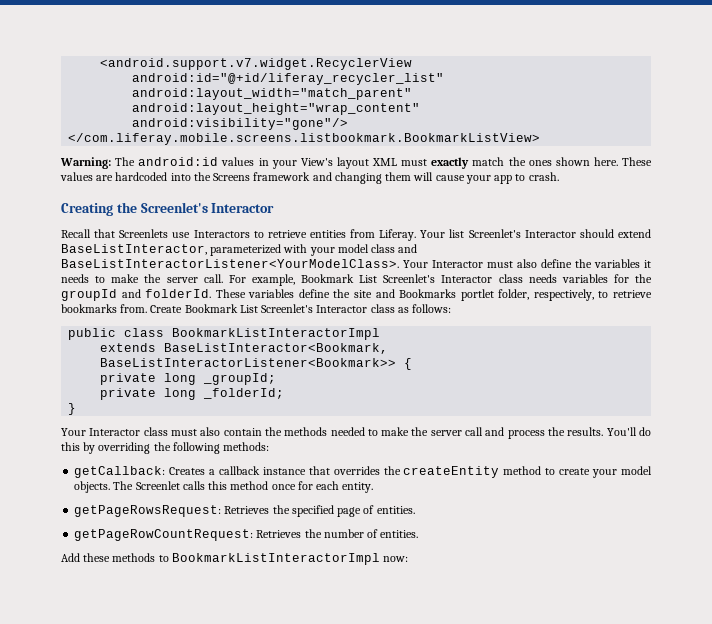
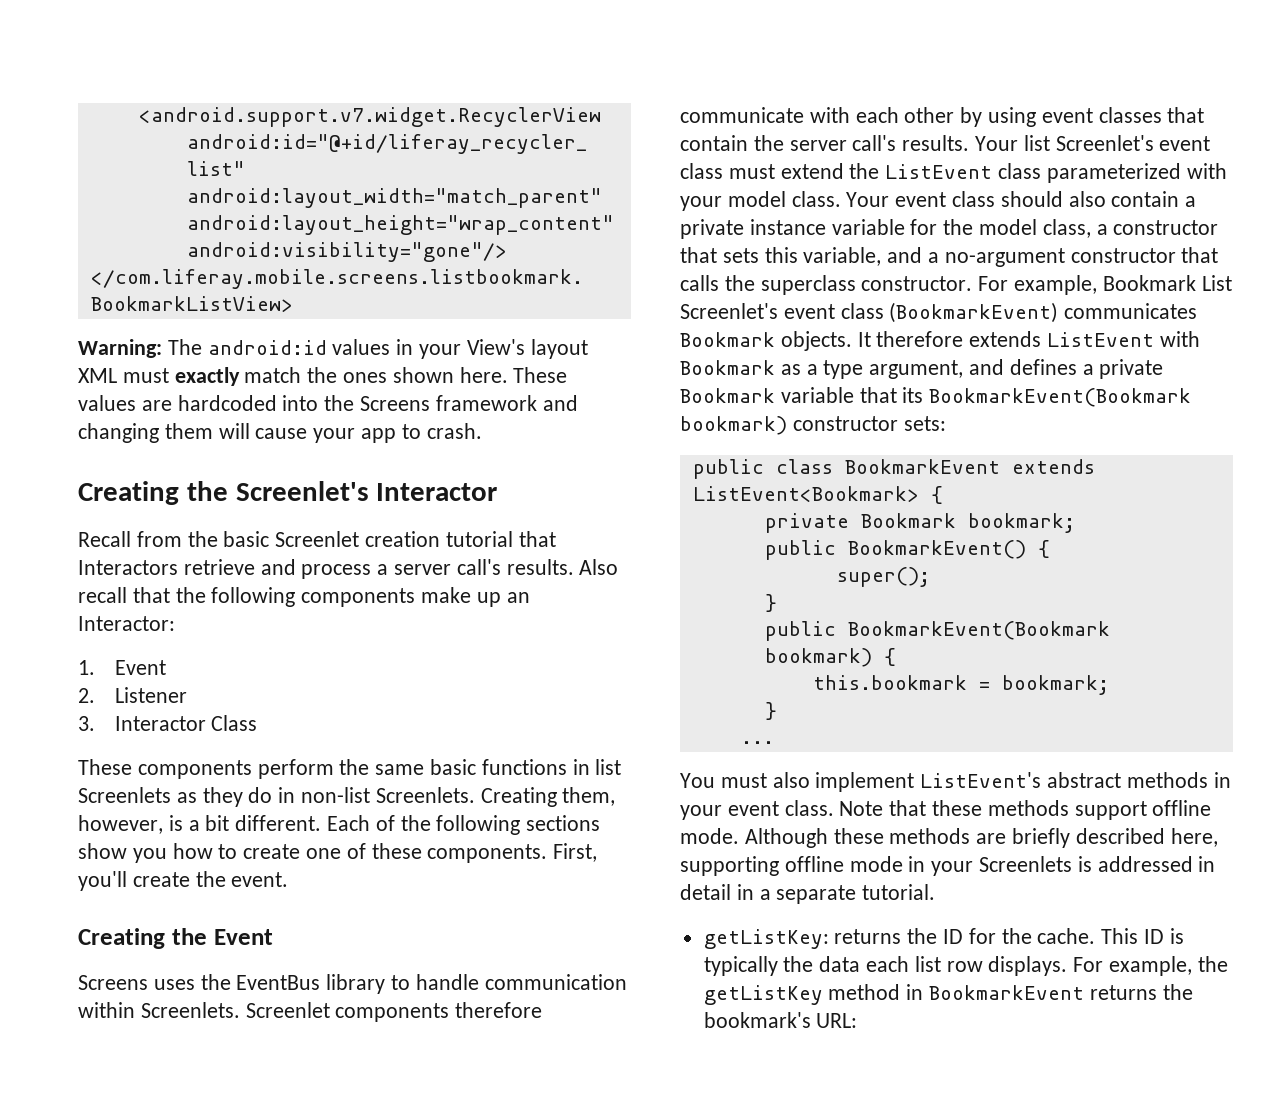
- Recall that Screenlets use Interactors to retrieve entities from Liferay. Your list Screenlet's Interactor should extend BaseListInteractor, parameterized with your model class and BaseListInteractorListener<YourModelClass>. Your Interactor must also define the variables it needs to make the server call.
+ Recall from the basic Screenlet creation tutorial that Interactors retrieve and process a server call's results. Also recall that the following components make up an Interactor:
+ 1. Event
+ 2. Listener
+ 3. Interactor Class
+ These components perform the same basic functions in list Screenlets as they do in non-list Screenlets. Creating them, however, is a bit different. Each of the following sections show you how to create one of these components. First, you'll create the event.
+ Creating the Event
+ Screens uses the EventBus library to handle communication within Screenlets. Screenlet components therefore communicate with each other by using event classes that contain the server call's results. Your list Screenlet's event class must extend the ListEvent class parameterized with your model class. Your event class should also contain a private instance variable for the model class, a constructor that sets this variable, and a no-argument constructor that calls the superclass constructor.
- For example, Bookmark List Screenlet's Interactor class needs variables for the groupId and folderId. These variables define the site and Bookmarks portlet folder, respectively, to retrieve bookmarks from. Create Bookmark List Screenlet's Interactor class as follows:
- public class BookmarkListInteractorImpl
- extends BaseListInteractor<Bookmark, BaseListInteractorListener<Bookmark>> {
- private long _groupId;
- private long _folderId;
+ For example, Bookmark List Screenlet's event class (BookmarkEvent) communicates Bookmark objects. It therefore extends ListEvent with Bookmark as a type argument, and defines a private Bookmark variable that its BookmarkEvent(Bookmark bookmark) constructor sets:
+ public class BookmarkEvent extends ListEvent<Bookmark> {
+ private Bookmark bookmark;
+ public BookmarkEvent() {
+ super();
  }
- Your Interactor class must also contain the methods needed to make the server call and process the results. You'll do this by overriding the following methods:
- getCallback: Creates a callback instance that overrides the createEntity method to create your model objects. The Screenlet calls this method once for each entity.
- getPageRowsRequest: Retrieves the specified page of entities.
- getPageRowCountRequest: Retrieves the number of entities.
- Add these methods to BookmarkListInteractorImpl now:
+ public BookmarkEvent(Bookmark bookmark) {
+ this.bookmark = bookmark;
+ }
+ ...
+ You must also implement ListEvent's abstract methods in your event class. Note that these methods support offline mode. Although these methods are briefly described here, supporting offline mode in your Screenlets is addressed in detail in a separate tutorial.
+ getListKey: returns the ID for the cache. This ID is typically the data each list row displays. For example, the getListKey method in BookmarkEvent returns the bookmark's URL:

